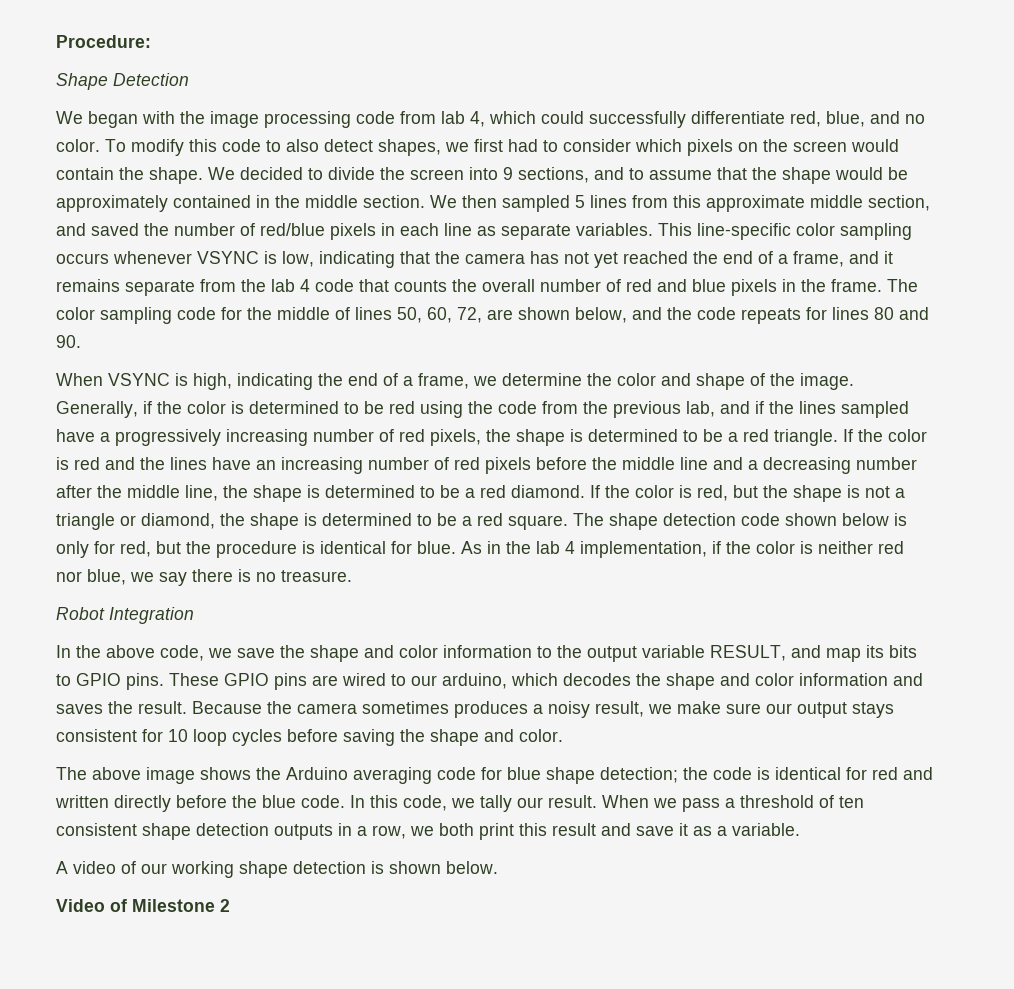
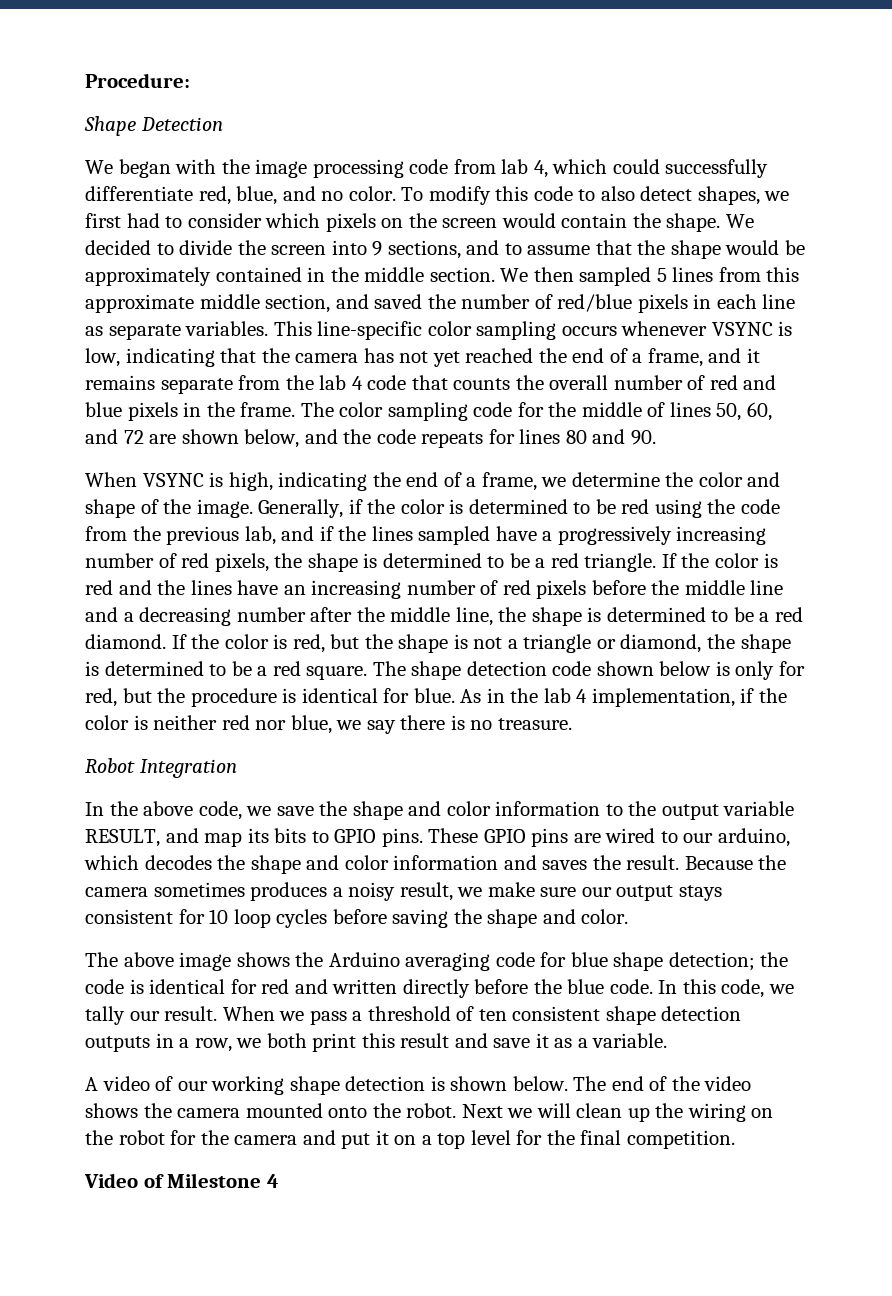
- The color sampling code for the middle of lines 50, 60, 72, are shown below, and the code repeats for lines 80 and 90.
+ The color sampling code for the middle of lines 50, 60, and 72 are shown below, and the code repeats for lines 80 and 90.
+ The end of the video shows the camera mounted onto the robot. Next we will clean up the wiring on the robot for the camera and put it on a top level for the final competition.
- Video of Milestone 2
+ Video of Milestone 4

